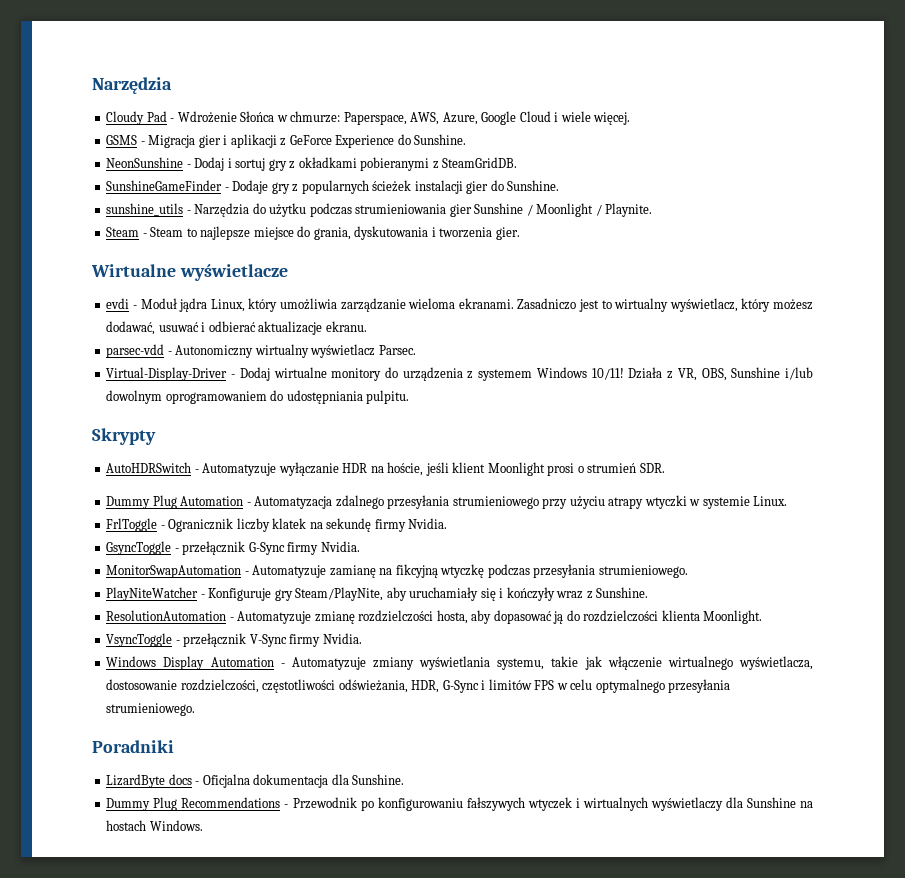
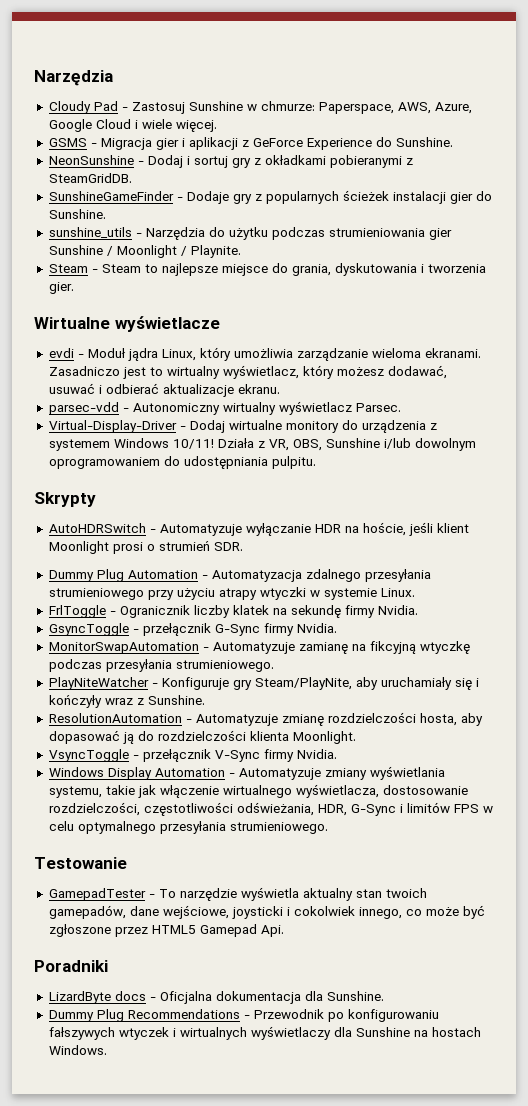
- Cloudy Pad - Wdrożenie Słońca w chmurze: Paperspace, AWS, Azure, Google Cloud i wiele więcej.
+ Cloudy Pad - Zastosuj Sunshine w chmurze: Paperspace, AWS, Azure, Google Cloud i wiele więcej.
+ Testowanie
+ GamepadTester - To narzędzie wyświetla aktualny stan twoich gamepadów, dane wejściowe, joysticki i cokolwiek innego, co może być zgłoszone przez HTML5 Gamepad Api.

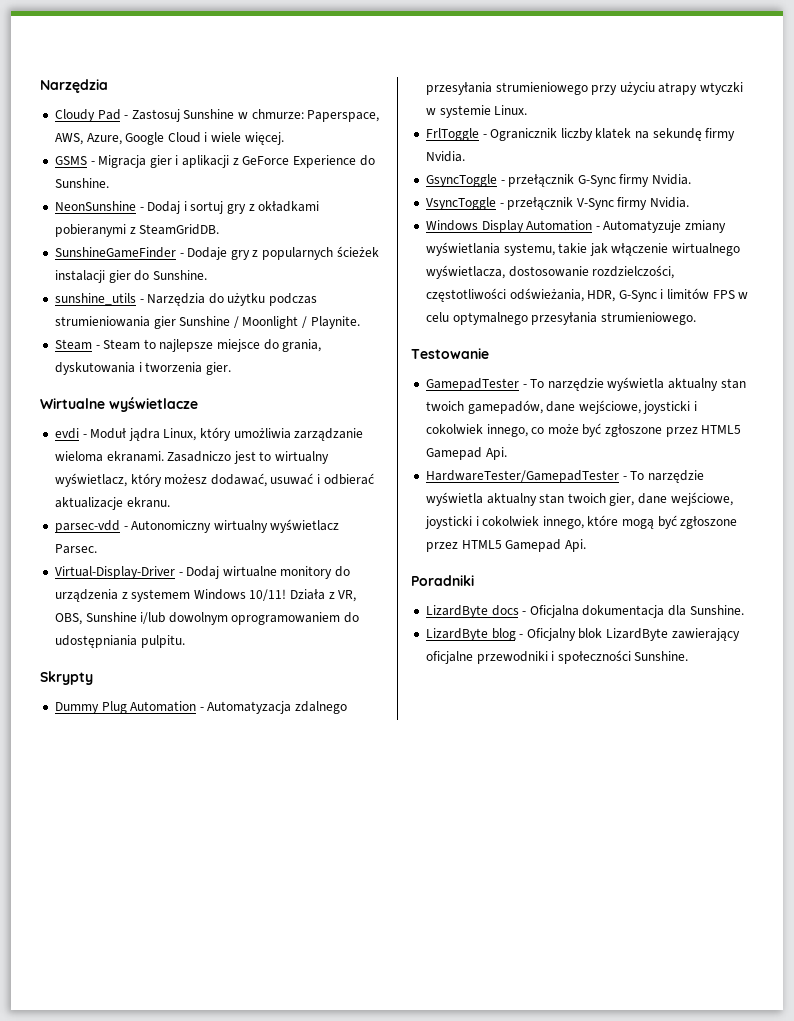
- AutoHDRSwitch - Automatyzuje wyłączanie HDR na hoście, jeśli klient Moonlight prosi o strumień SDR.
- MonitorSwapAutomation - Automatyzuje zamianę na fikcyjną wtyczkę podczas przesyłania strumieniowego.
- PlayNiteWatcher - Konfiguruje gry Steam/PlayNite, aby uruchamiały się i kończyły wraz z Sunshine.
- ResolutionAutomation - Automatyzuje zmianę rozdzielczości hosta, aby dopasować ją do rozdzielczości klienta Moonlight.
+ HardwareTester/GamepadTester - To narzędzie wyświetla aktualny stan twoich gier, dane wejściowe, joysticki i cokolwiek innego, które mogą być zgłoszone przez HTML5 Gamepad Api.
- Dummy Plug Recommendations - Przewodnik po konfigurowaniu fałszywych wtyczek i wirtualnych wyświetlaczy dla Sunshine na hostach Windows.
+ LizardByte blog - Oficjalny blok LizardByte zawierający oficjalne przewodniki i społeczności Sunshine.

